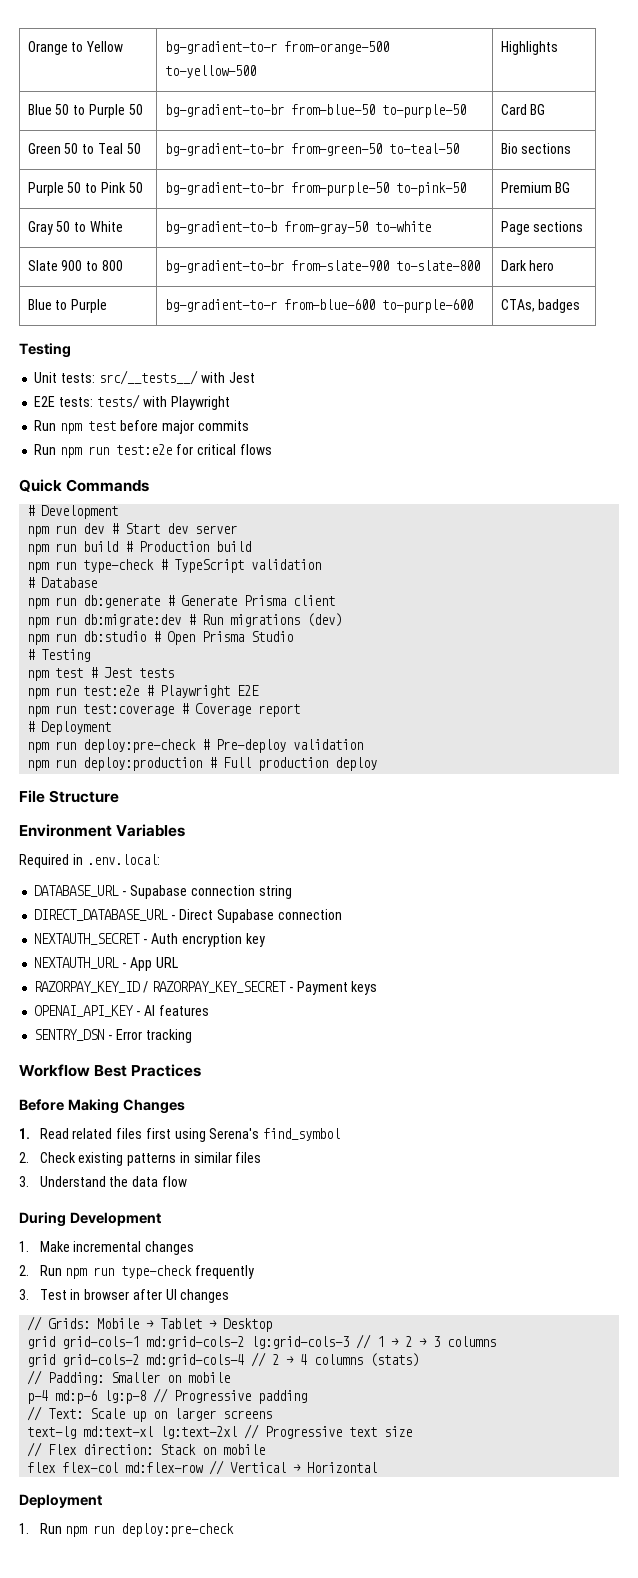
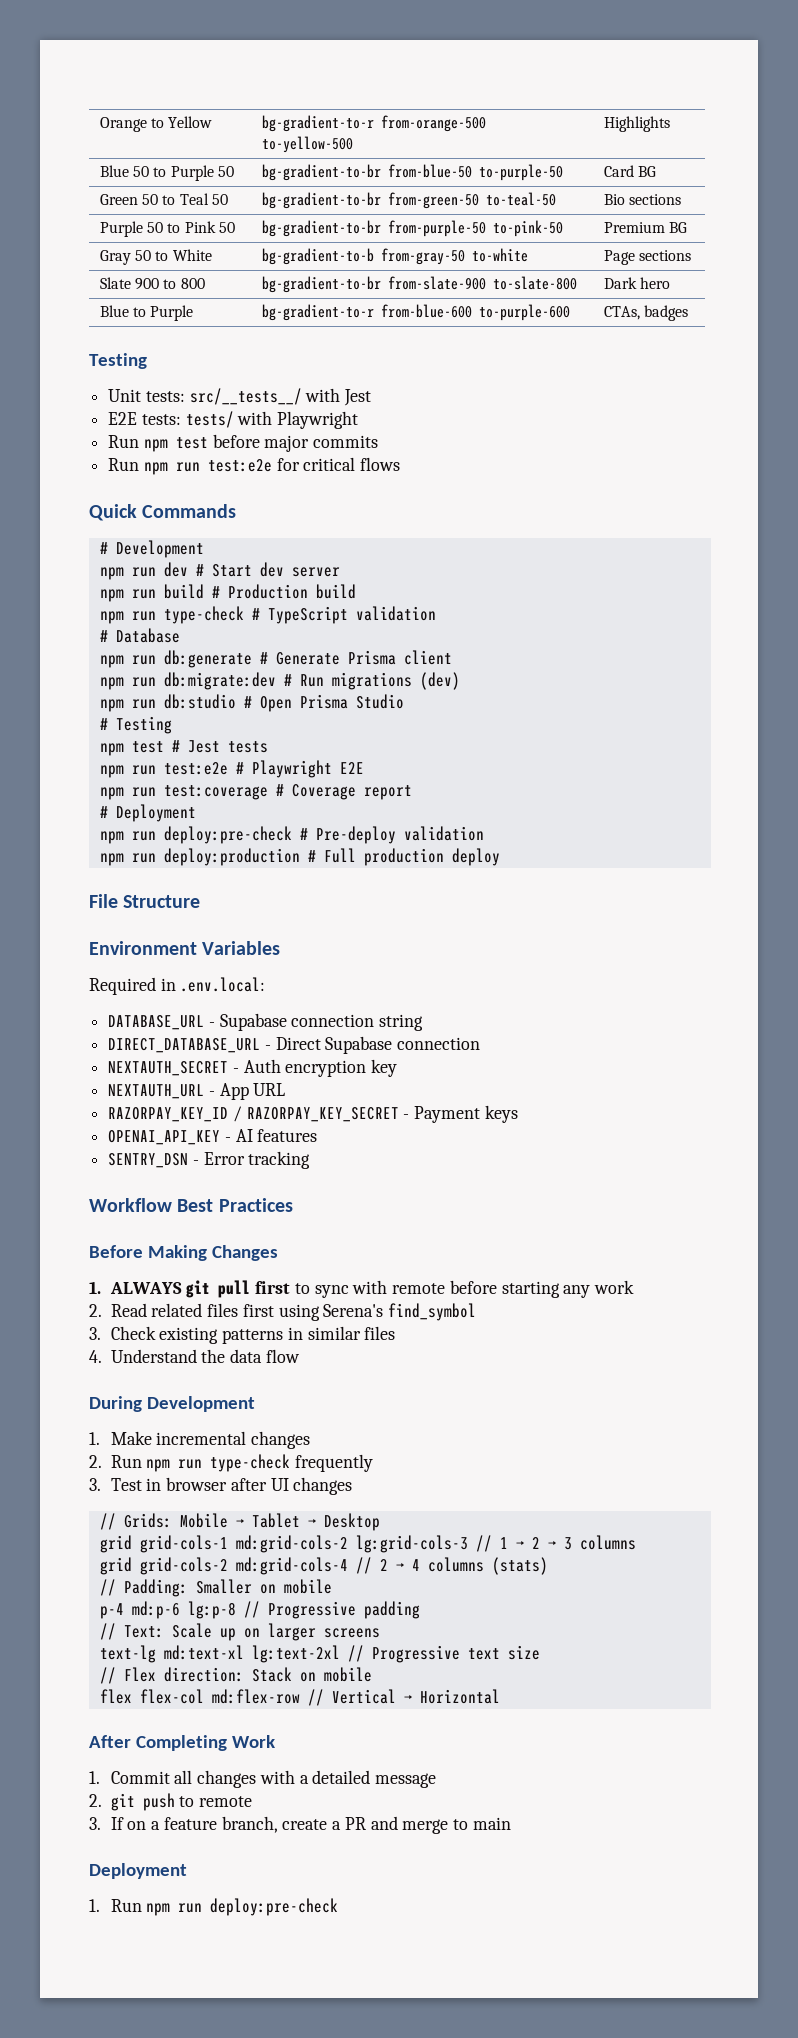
- 1. Read related files first using Serena's find_symbol
+ 1. ALWAYS git pull first to sync with remote before starting any work
+ 2. Read related files first using Serena's find_symbol
- 2. Check existing patterns in similar files
+ 3. Check existing patterns in similar files
- 3. Understand the data flow
+ 4. Understand the data flow
+ After Completing Work
+ 1. Commit all changes with a detailed message
+ 2. git push to remote
+ 3. If on a feature branch, create a PR and merge to main

